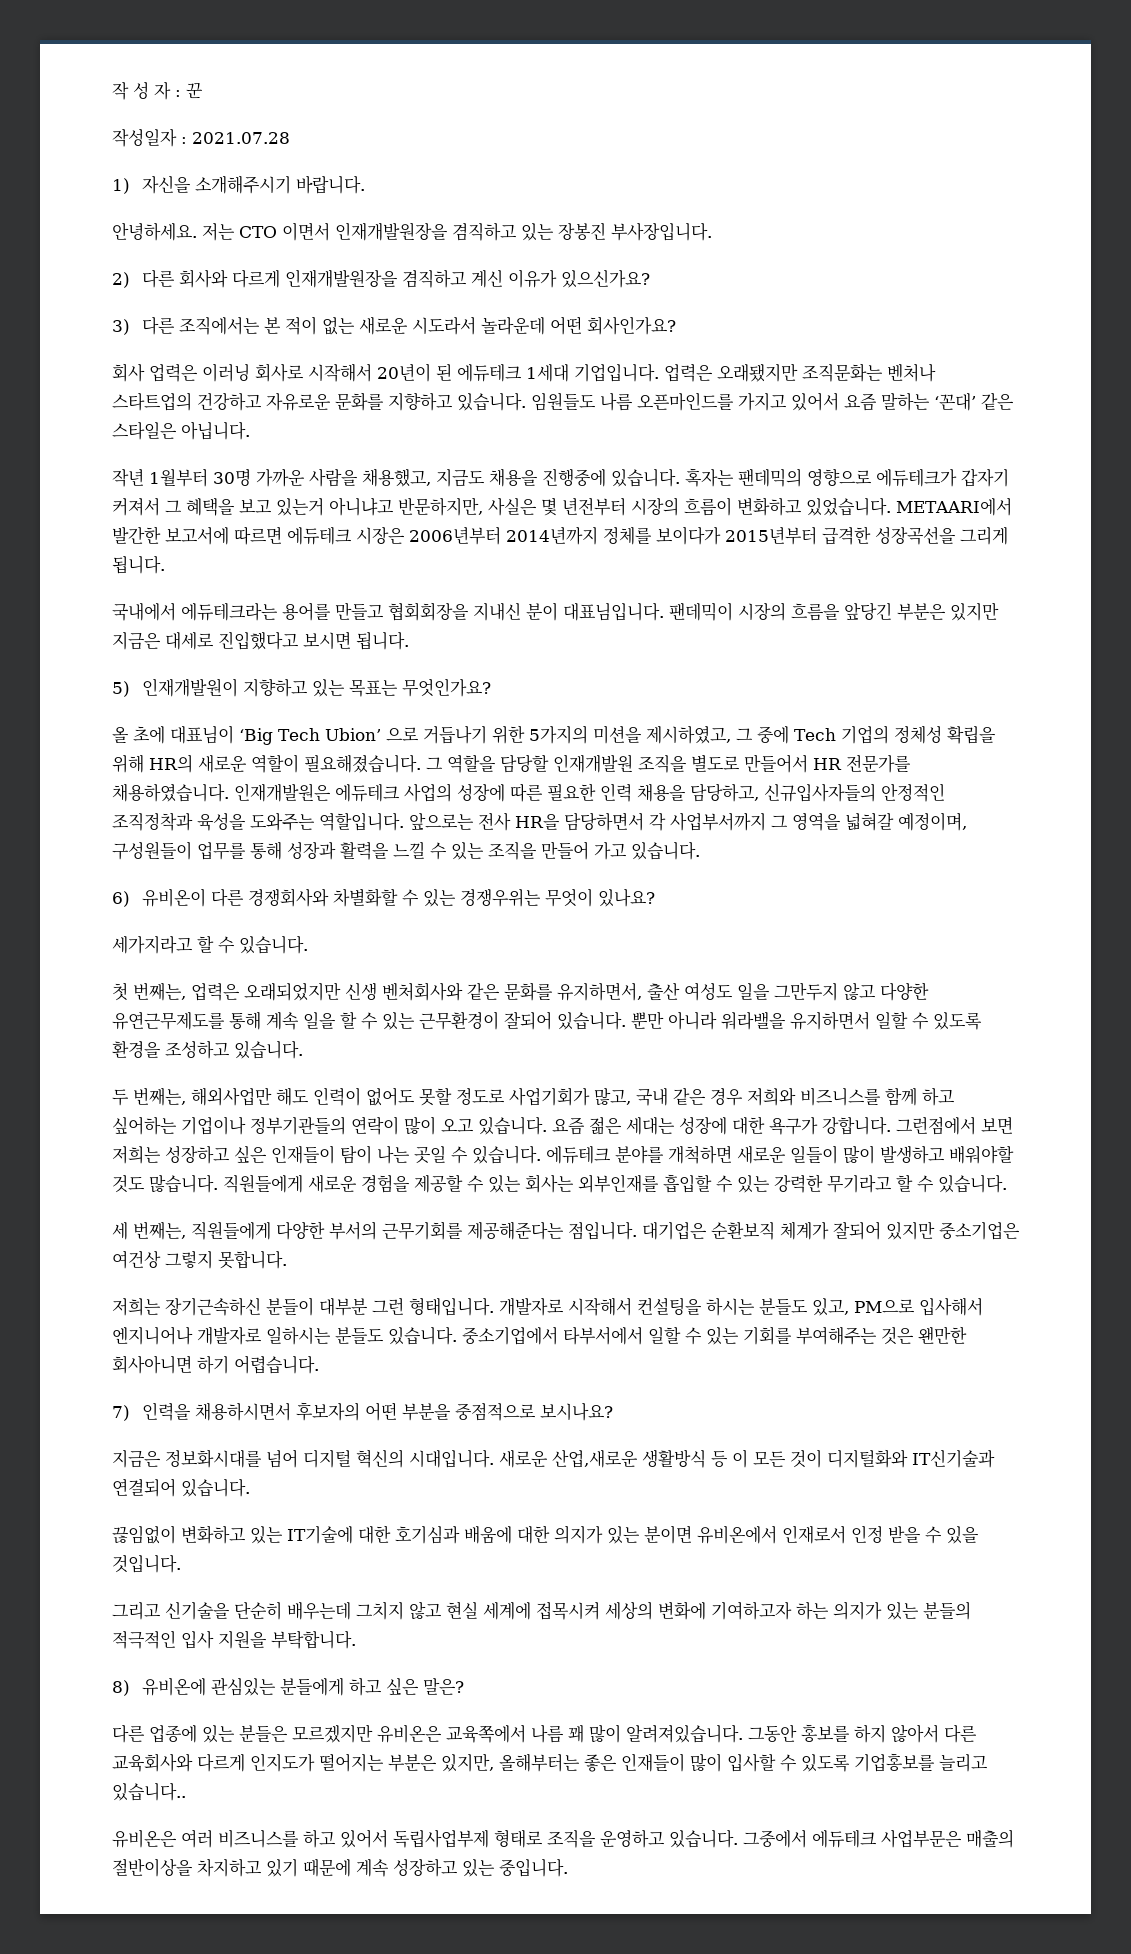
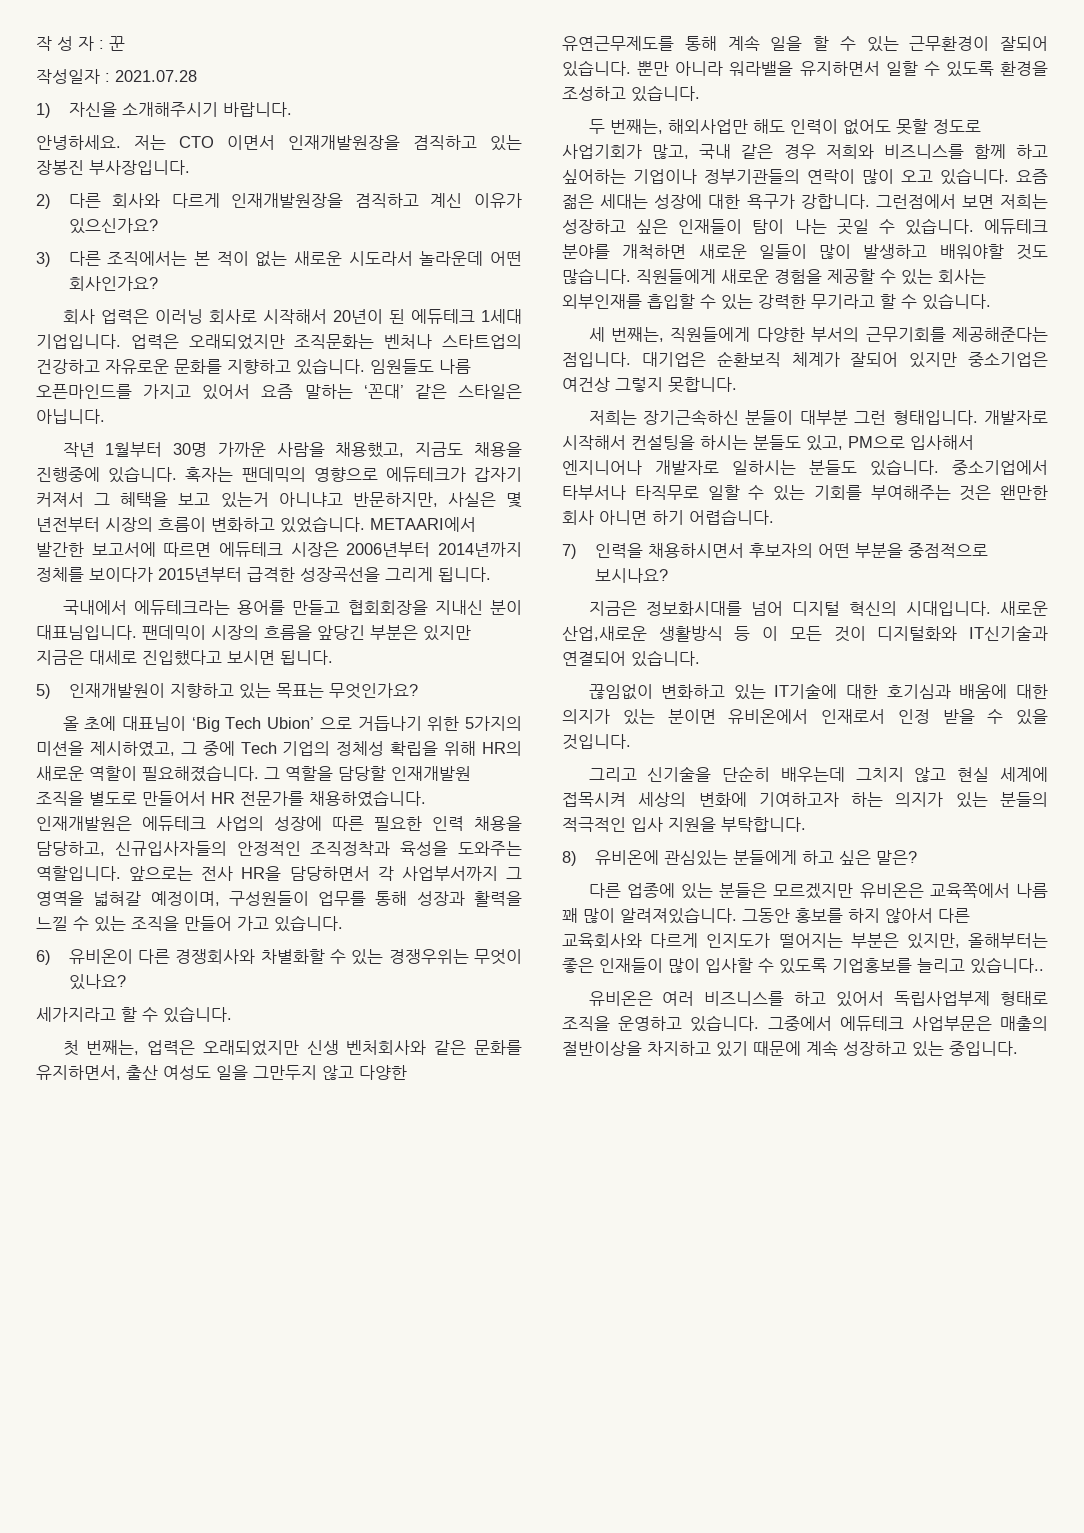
- 업력은 오래됐지만 조직문화는 벤처나 스타트업의 건강하고 자유로운 문화를 지향하고 있습니다.
+ 업력은 오래되었지만 조직문화는 벤처나 스타트업의 건강하고 자유로운 문화를 지향하고 있습니다.
- 중소기업에서 타부서에서 일할 수 있는 기회를 부여해주는 것은 왠만한 회사아니면 하기 어렵습니다.
+ 중소기업에서 타부서나 타직무로 일할 수 있는 기회를 부여해주는 것은 왠만한 회사 아니면 하기 어렵습니다.

